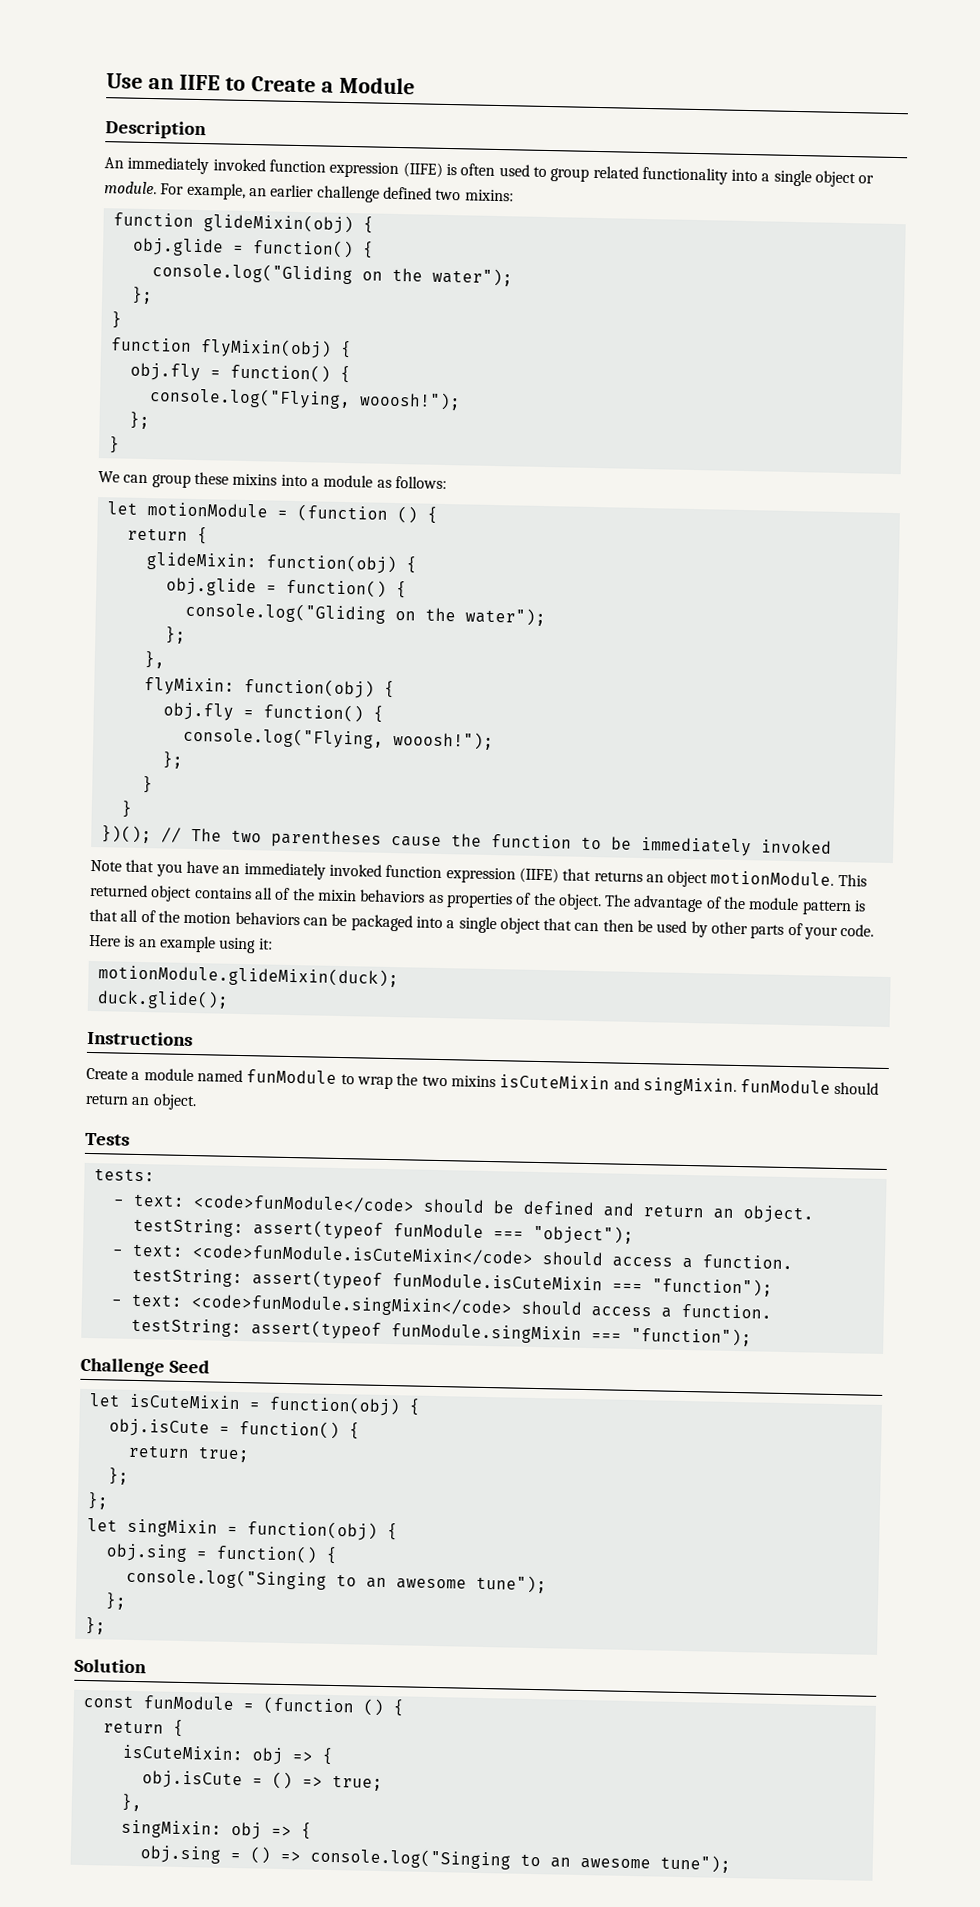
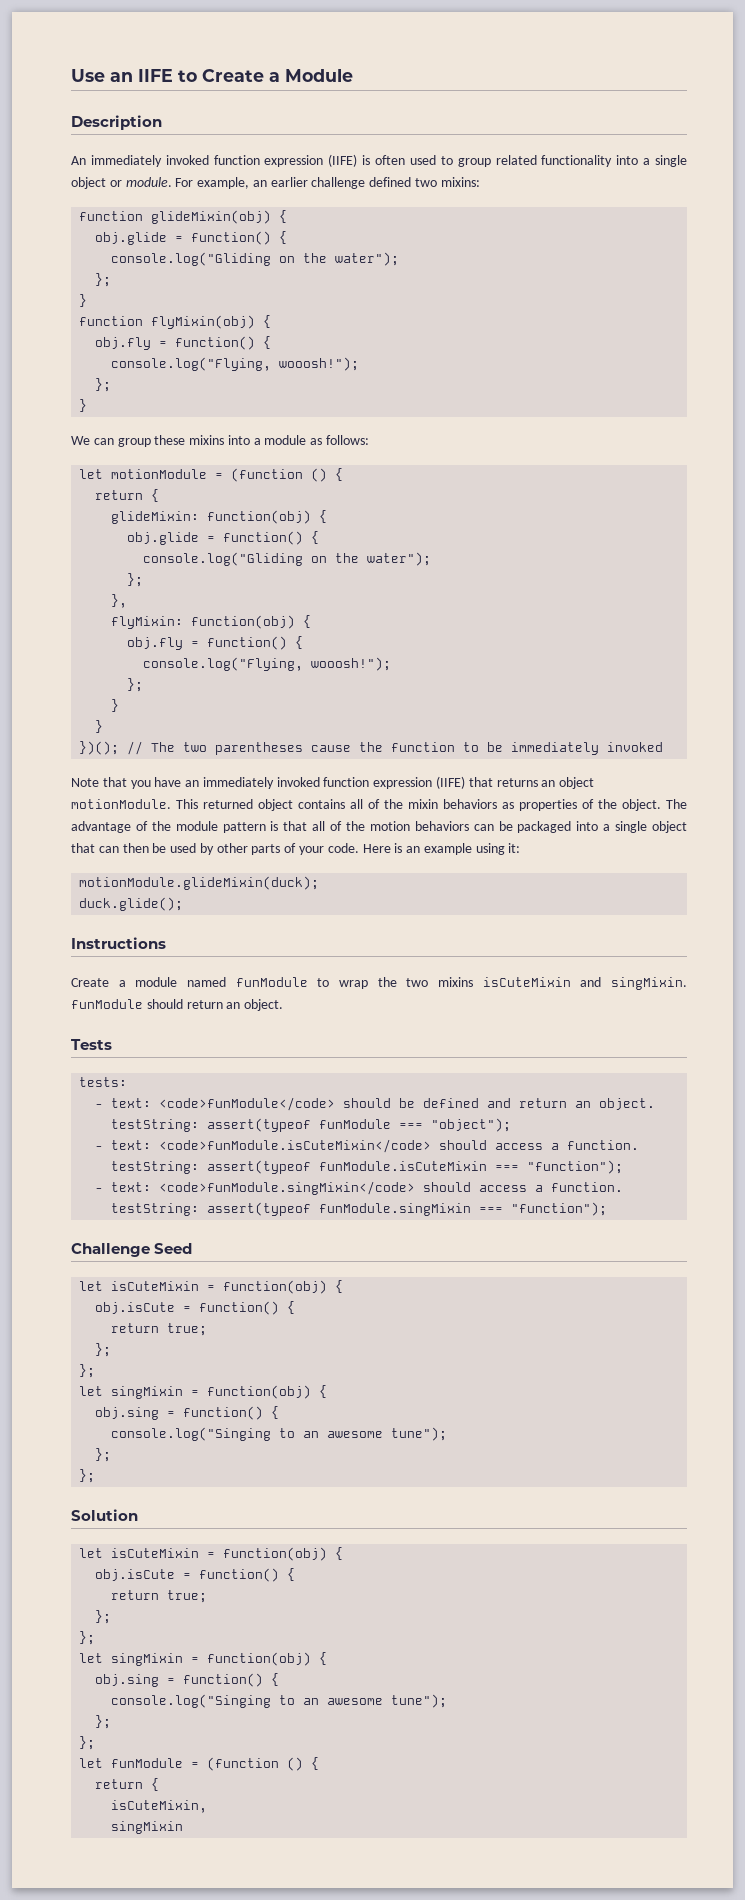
  Solution
- const funModule = (function () {
+ let isCuteMixin = function(obj) {
+ obj.isCute = function() {
+ return true;
+ };
+ };
+ let singMixin = function(obj) {
+ obj.sing = function() {
+ console.log("Singing to an awesome tune");
+ };
+ };
+ let funModule = (function () {
- isCuteMixin: obj => {
- obj.isCute = () => true;
- },
- singMixin: obj => {
- obj.sing = () => console.log("Singing to an awesome tune");
+ isCuteMixin,
+ singMixin

